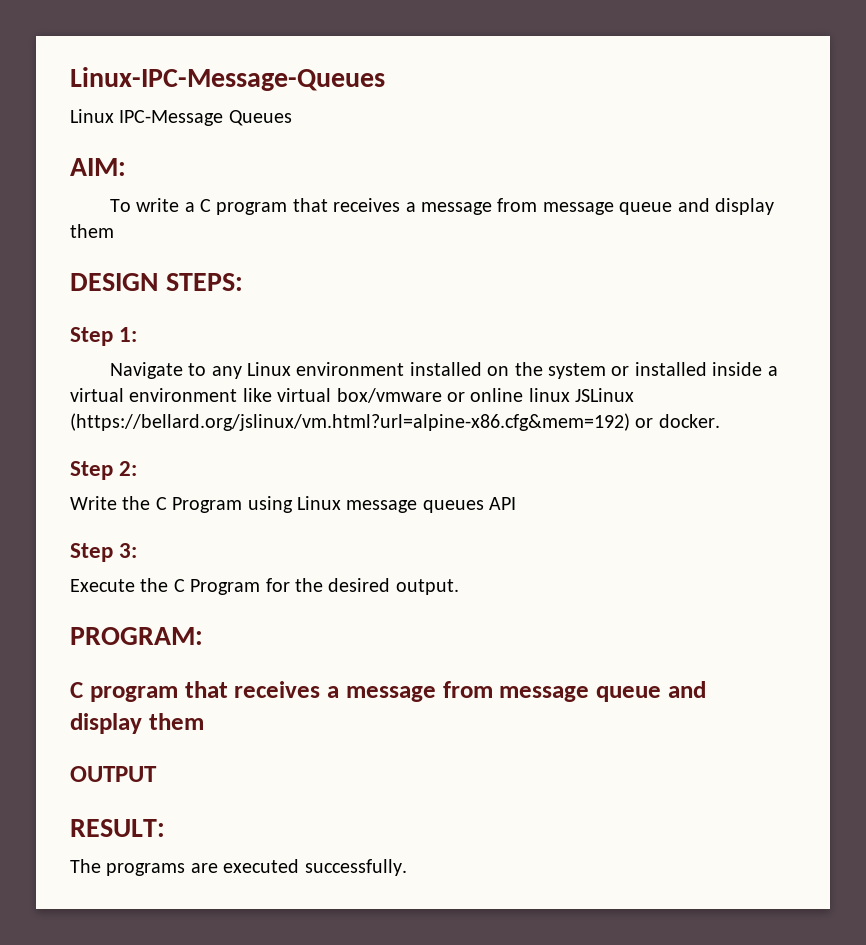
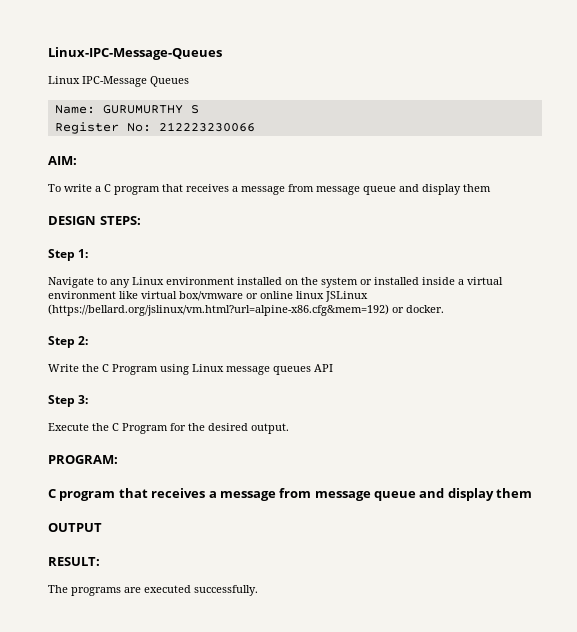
+ Name: GURUMURTHY S
+ Register No: 212223230066

